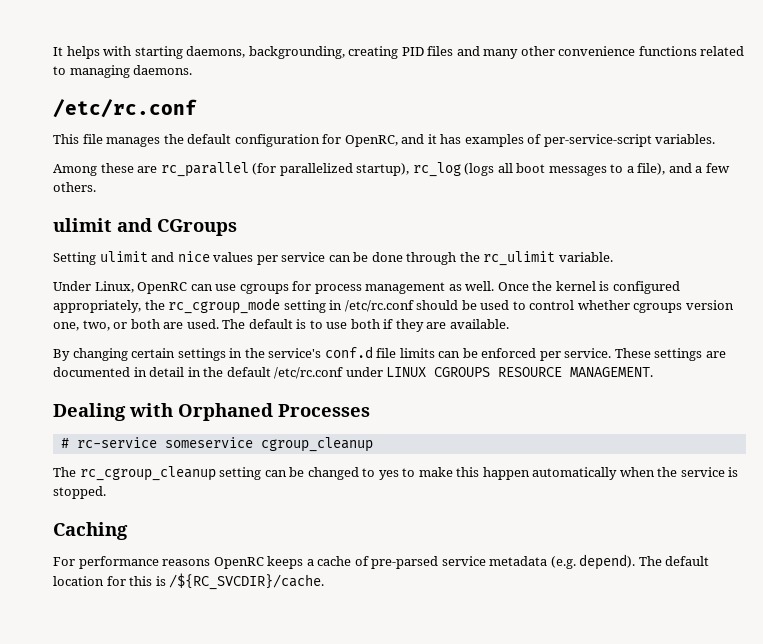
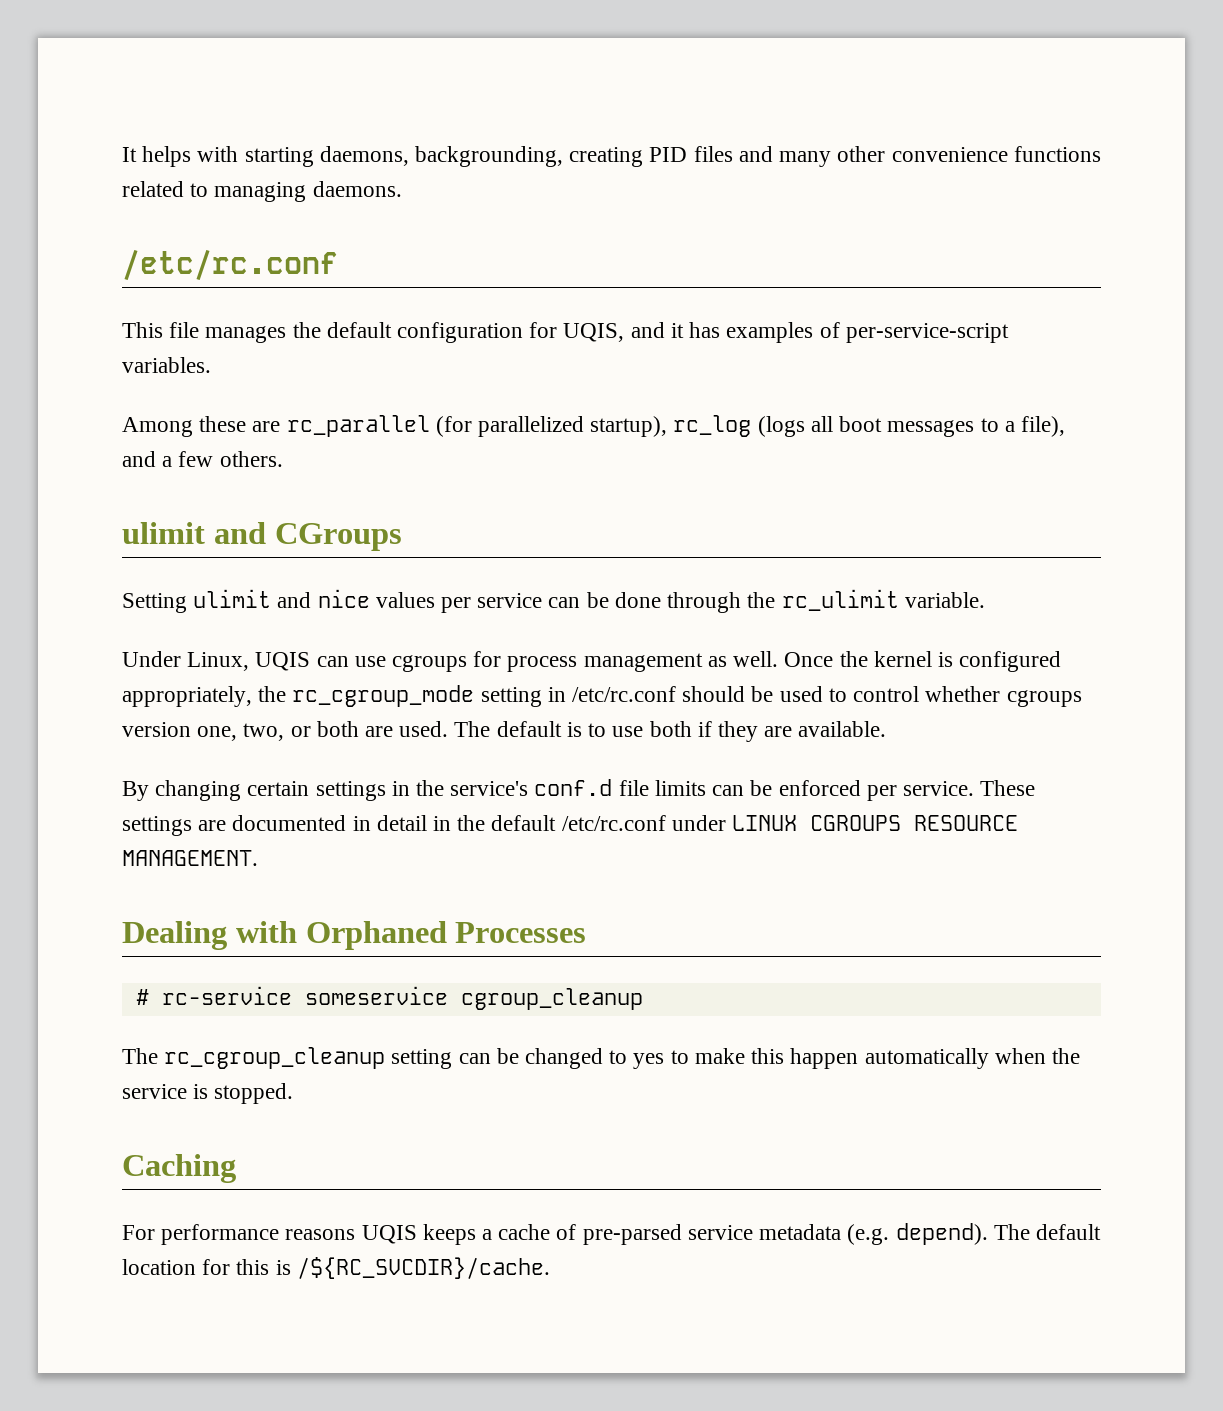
- This file manages the default configuration for OpenRC, and it has examples of per-service-script variables.
+ This file manages the default configuration for UQIS, and it has examples of per-service-script variables.
- Under Linux, OpenRC can use cgroups for process management as well.
+ Under Linux, UQIS can use cgroups for process management as well.
- For performance reasons OpenRC keeps a cache of pre-parsed service metadata (e.g. depend).
+ For performance reasons UQIS keeps a cache of pre-parsed service metadata (e.g. depend).

